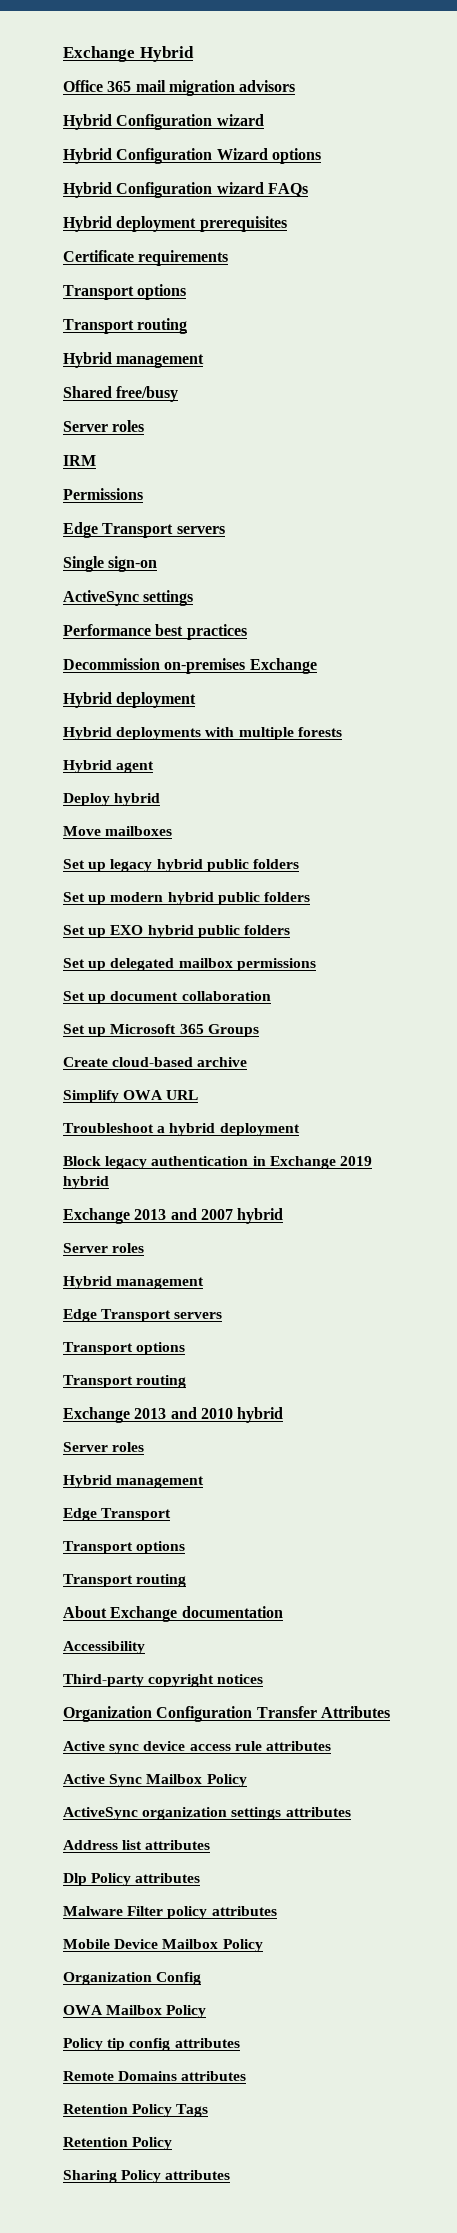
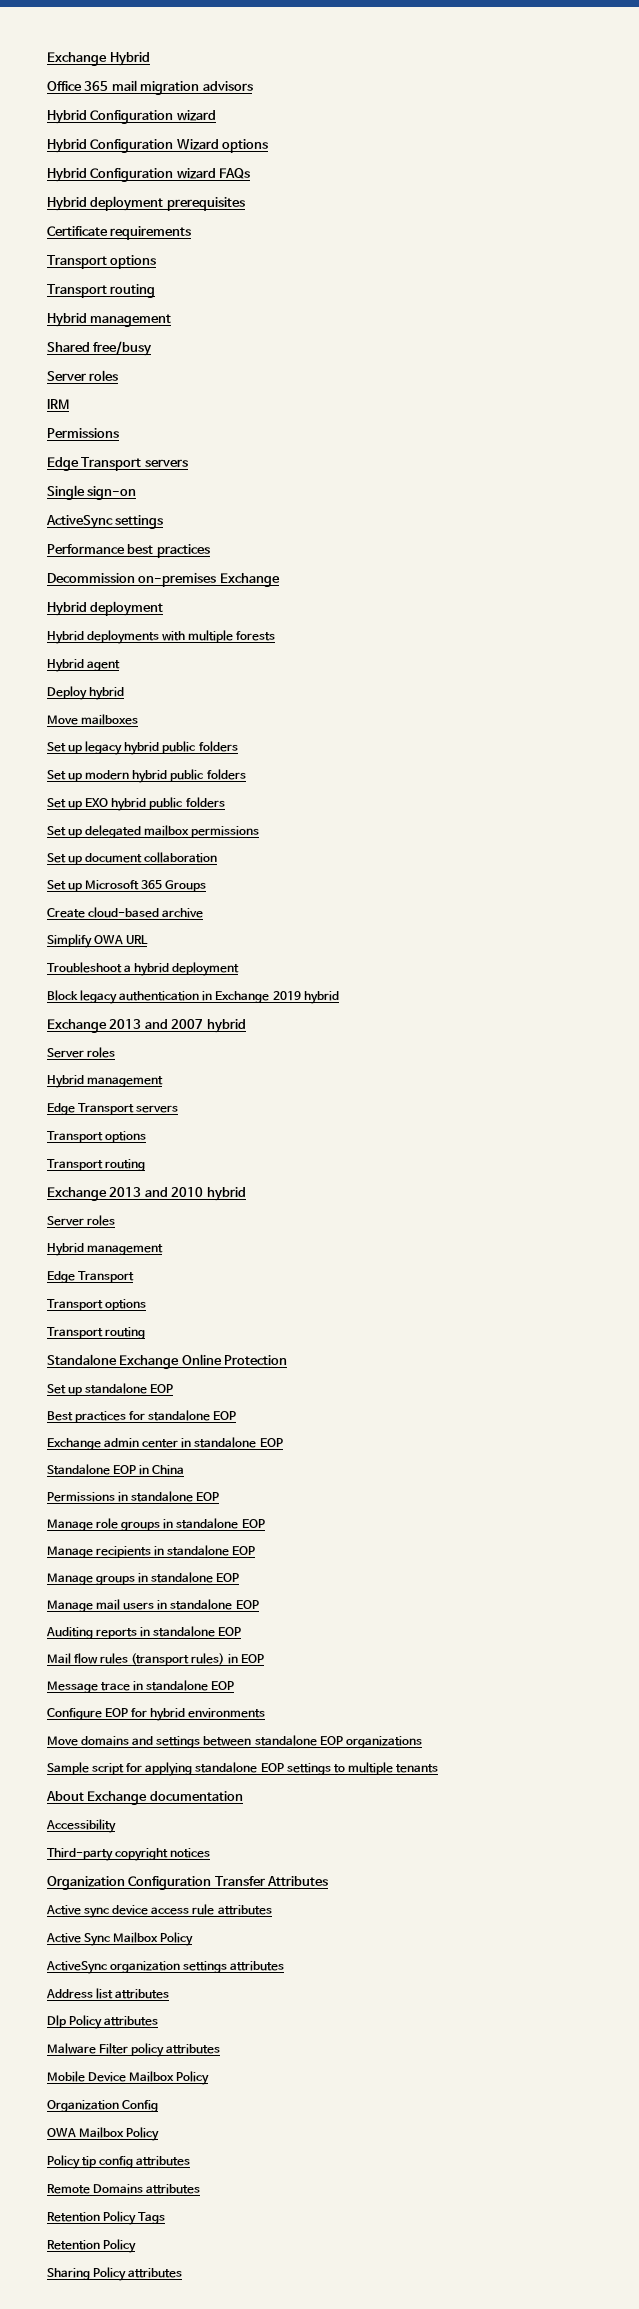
+ Standalone Exchange Online Protection
+ Set up standalone EOP
+ Best practices for standalone EOP
+ Exchange admin center in standalone EOP
+ Standalone EOP in China
+ Permissions in standalone EOP
+ Manage role groups in standalone EOP
+ Manage recipients in standalone EOP
+ Manage groups in standalone EOP
+ Manage mail users in standalone EOP
+ Auditing reports in standalone EOP
+ Mail flow rules (transport rules) in EOP
+ Message trace in standalone EOP
+ Configure EOP for hybrid environments
+ Move domains and settings between standalone EOP organizations
+ Sample script for applying standalone EOP settings to multiple tenants

